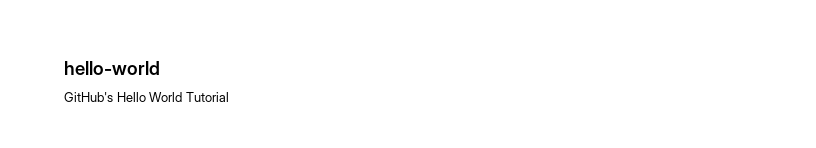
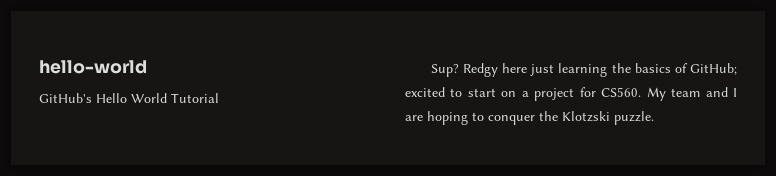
+ Sup? Redgy here just learning the basics of GitHub; excited to start on a project for CS560. My team and I are hoping to conquer the Klotzski puzzle.

